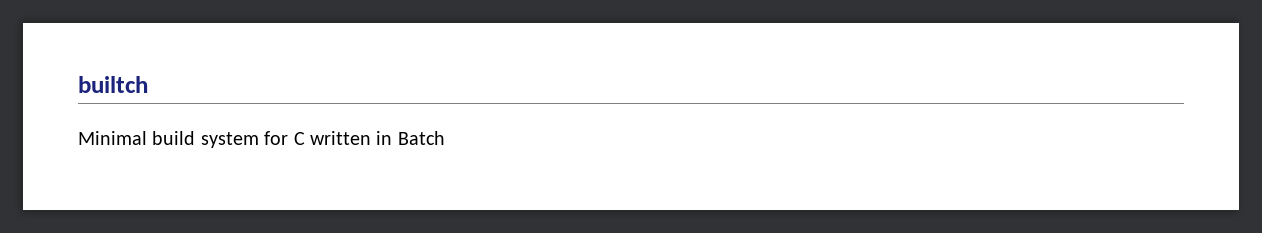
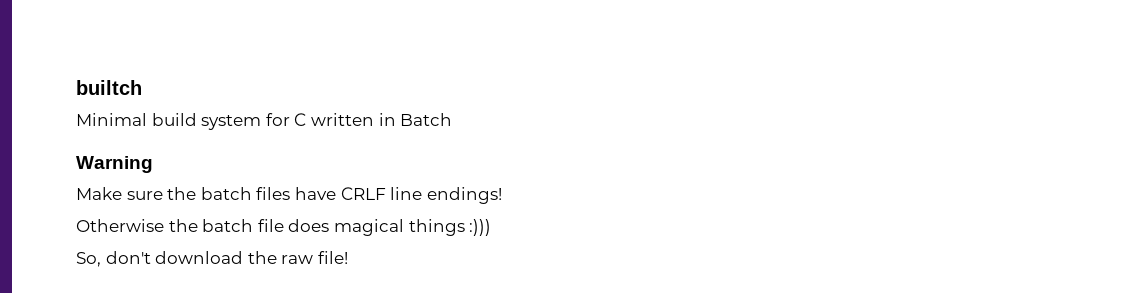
+ Warning
+ Make sure the batch files have CRLF line endings!
+ Otherwise the batch file does magical things :)))
+ So, don't download the raw file!

